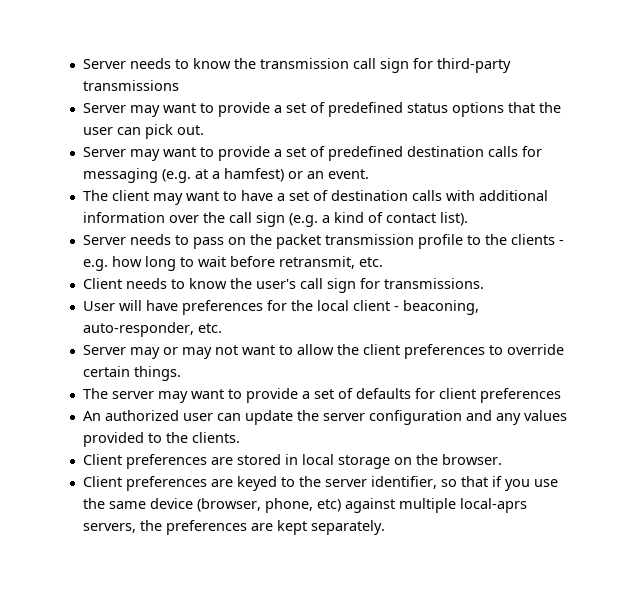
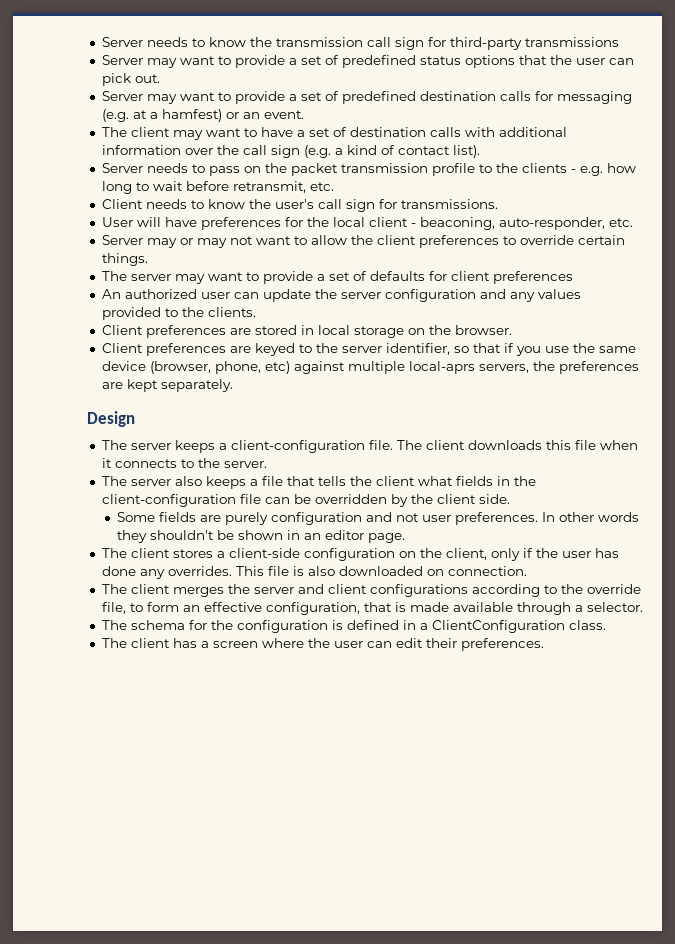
+ Design
+ The server keeps a client-configuration file. The client downloads this file when it connects to the server.
+ The server also keeps a file that tells the client what fields in the client-configuration file can be overridden by the client side.
+ Some fields are purely configuration and not user preferences. In other words they shouldn't be shown in an editor page.
+ The client stores a client-side configuration on the client, only if the user has done any overrides. This file is also downloaded on connection.
+ The client merges the server and client configurations according to the override file, to form an effective configuration, that is made available through a selector.
+ The schema for the configuration is defined in a ClientConfiguration class.
+ The client has a screen where the user can edit their preferences.

